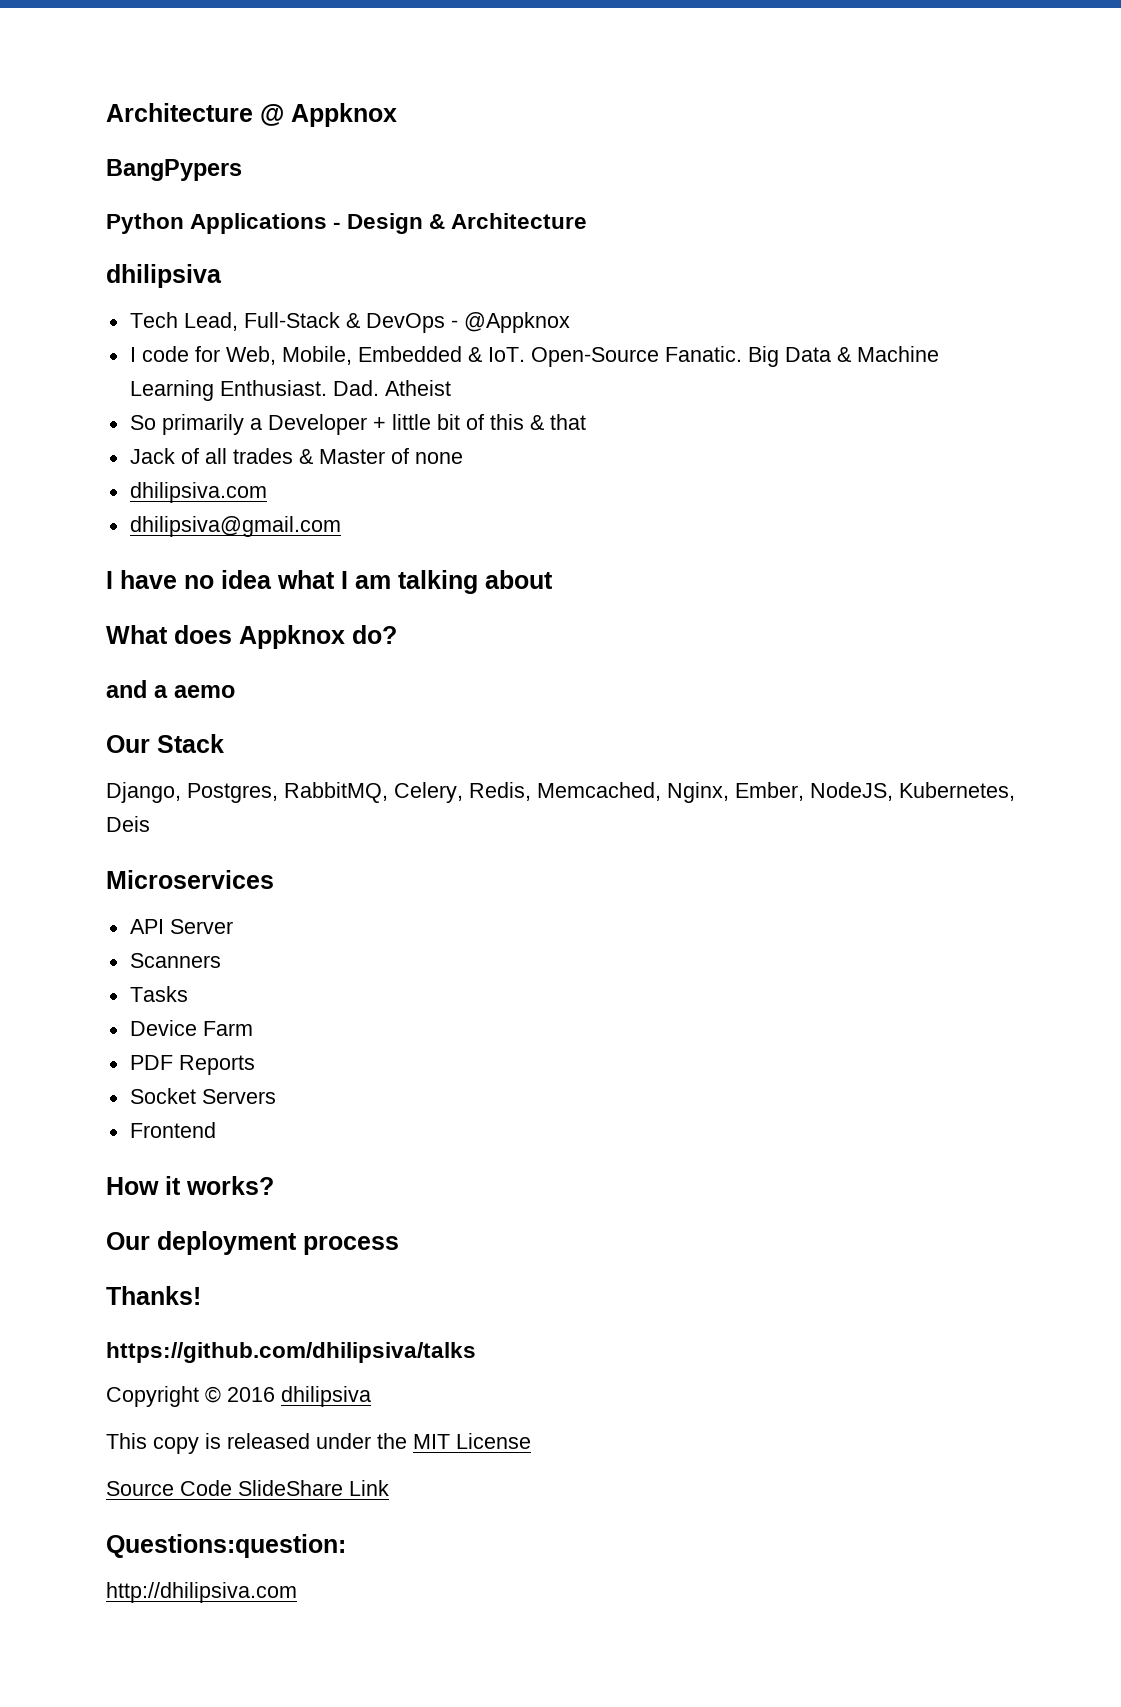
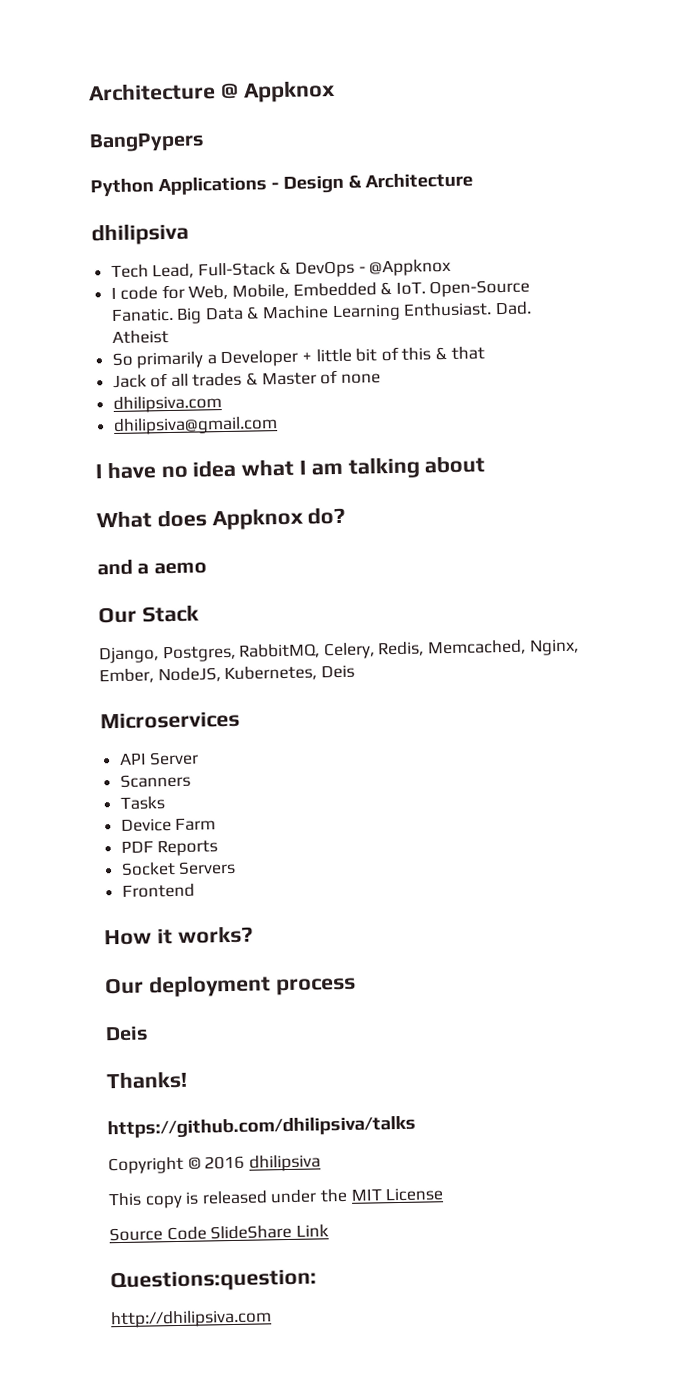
  Our deployment process
+ Deis

